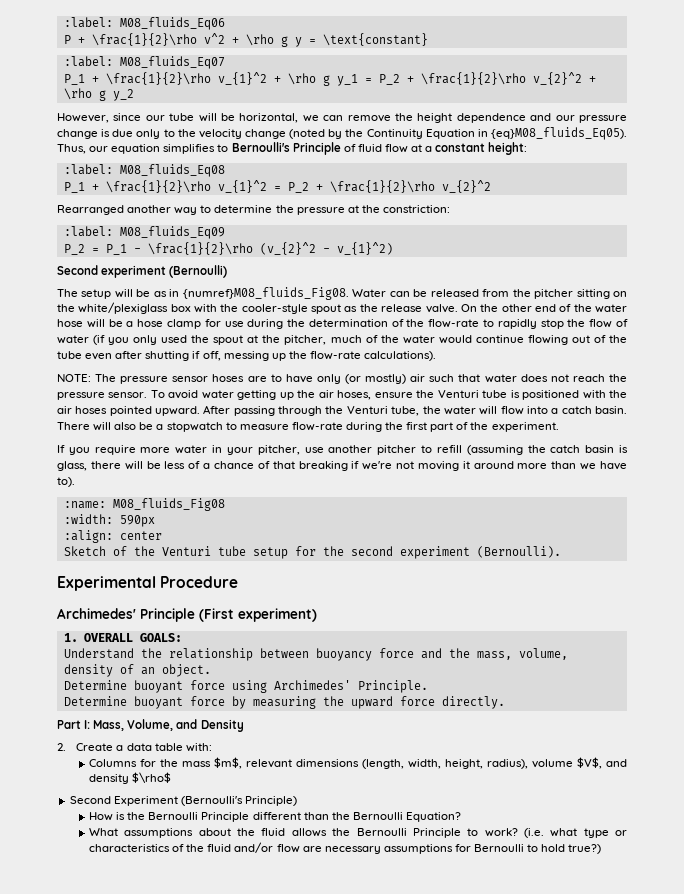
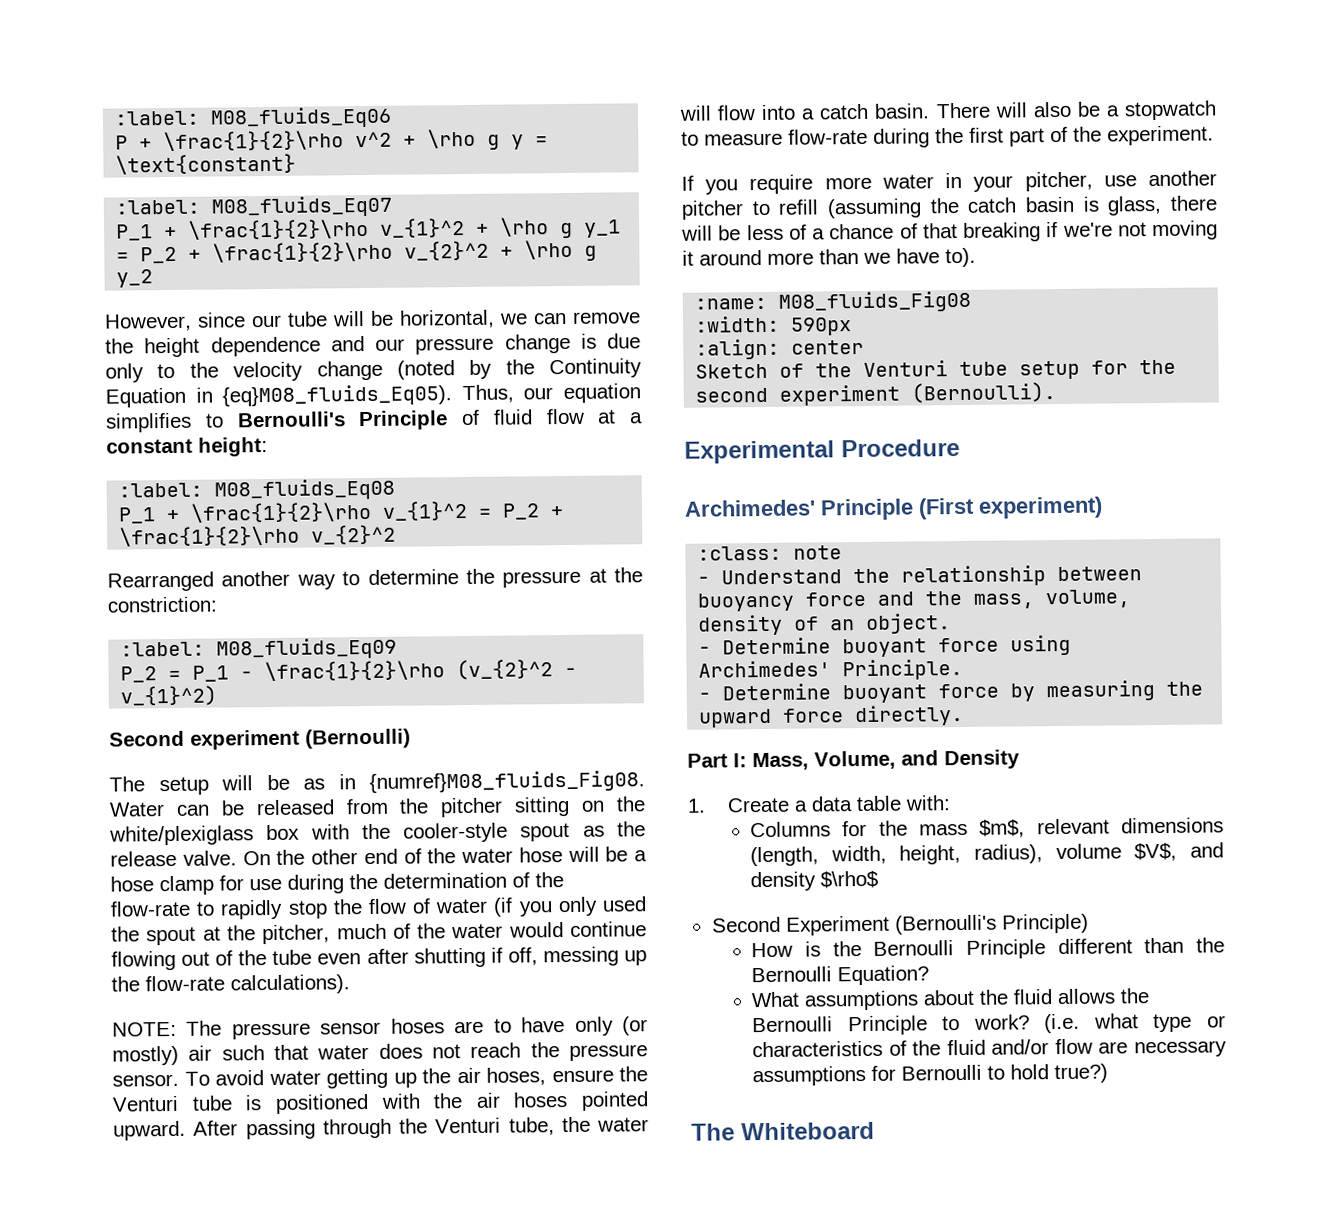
- 1. OVERALL GOALS:
- Understand the relationship between buoyancy force and the mass, volume, density of an object.
+ :class: note
+ - Understand the relationship between buoyancy force and the mass, volume, density of an object.
- Determine buoyant force using Archimedes' Principle.
+ - Determine buoyant force using Archimedes' Principle.
- Determine buoyant force by measuring the upward force directly.
+ - Determine buoyant force by measuring the upward force directly.
- 2. Create a data table with:
+ 1. Create a data table with:
+ The Whiteboard

